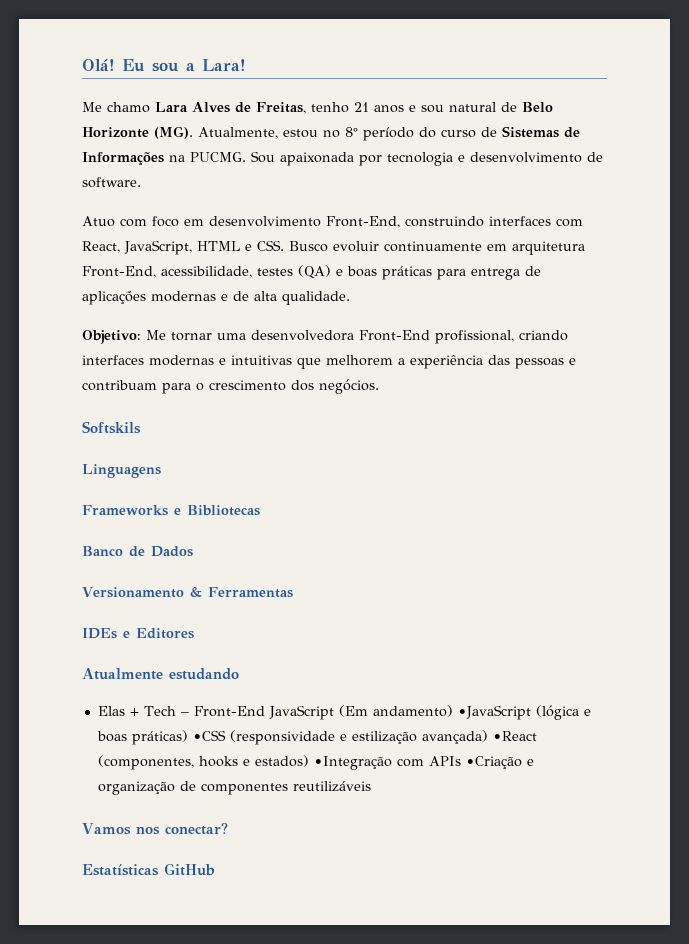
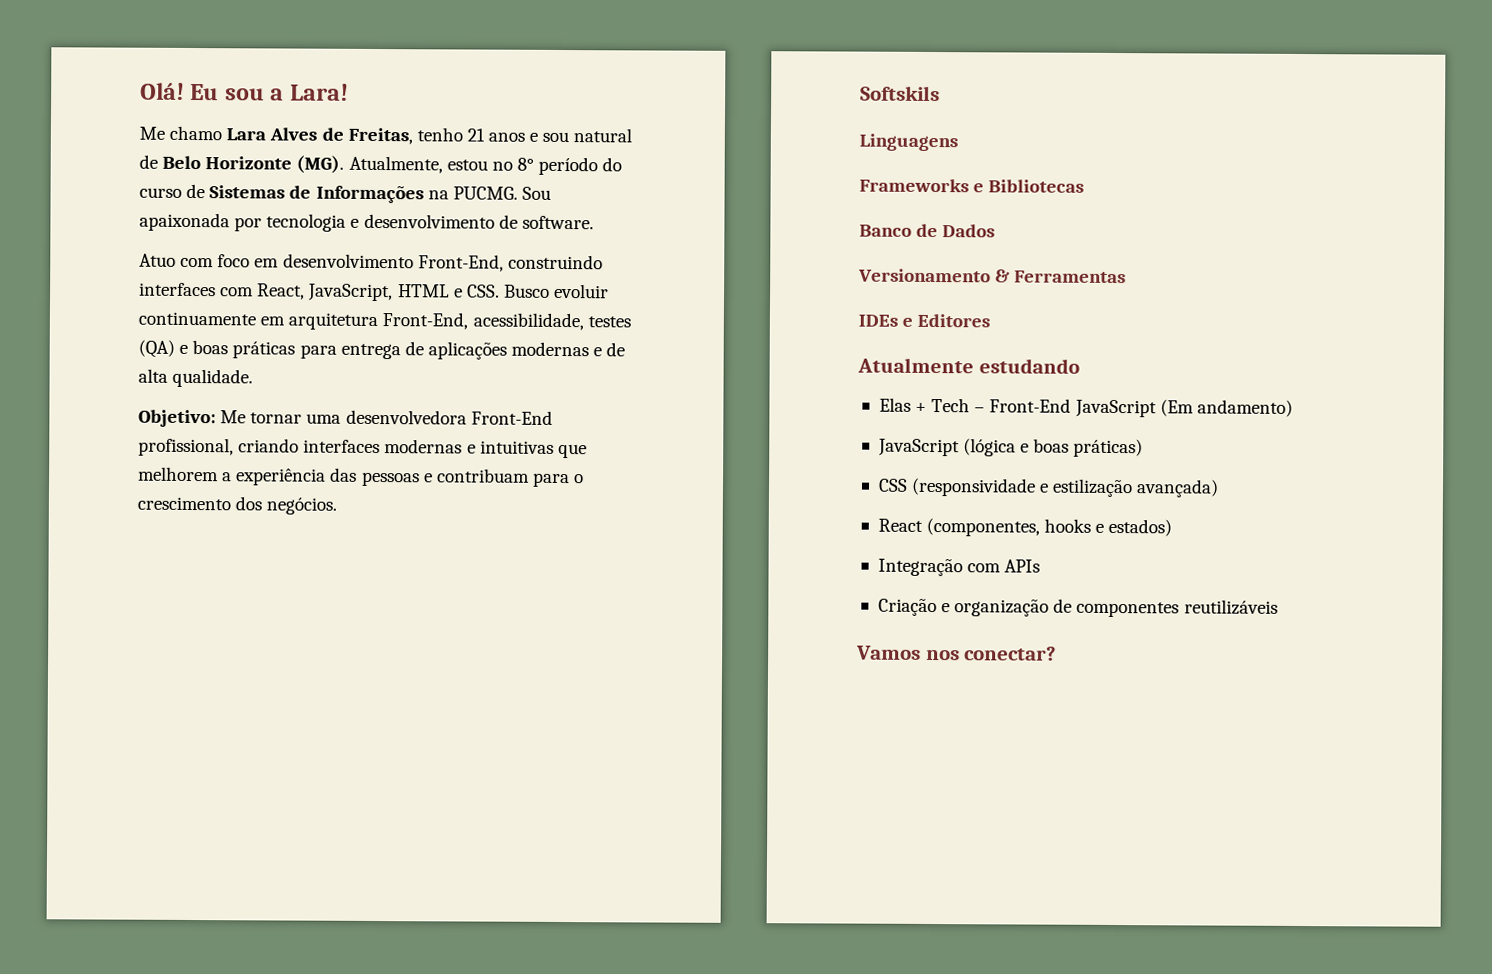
- Elas + Tech – Front-End JavaScript (Em andamento) •JavaScript (lógica e boas práticas) •CSS (responsividade e estilização avançada) •React (componentes, hooks e estados) •Integração com APIs •Criação e organização de componentes reutilizáveis
+ Elas + Tech – Front-End JavaScript (Em andamento)
+ JavaScript (lógica e boas práticas)
+ CSS (responsividade e estilização avançada)
+ React (componentes, hooks e estados)
+ Integração com APIs
+ Criação e organização de componentes reutilizáveis
- Estatísticas GitHub

